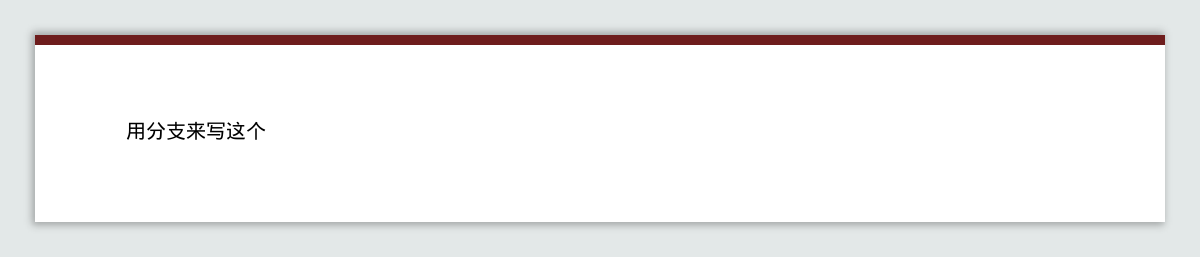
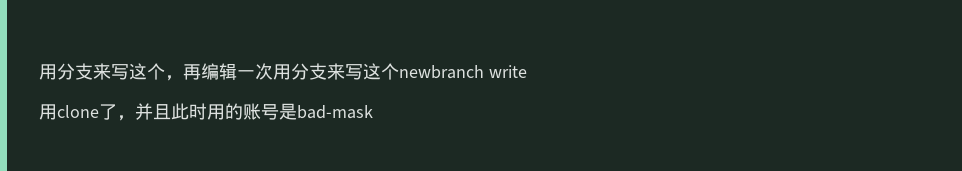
- 用分支来写这个
+ 用分支来写这个，再编辑一次用分支来写这个newbranch write
+ 用clone了，并且此时用的账号是bad-mask

